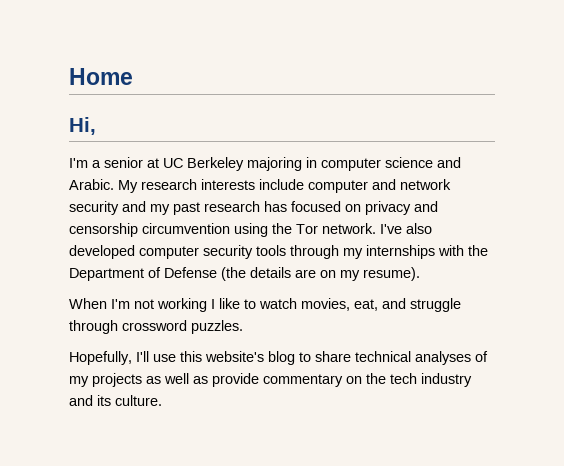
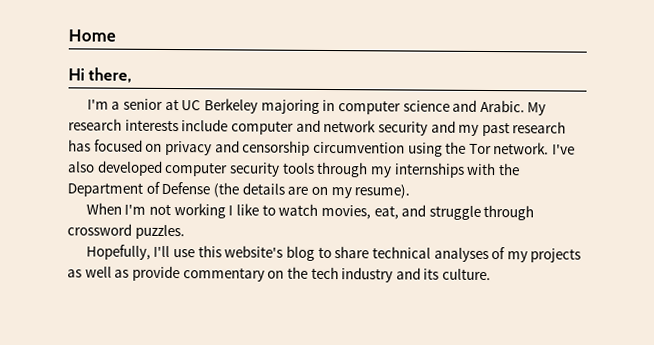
- Hi,
+ Hi there,

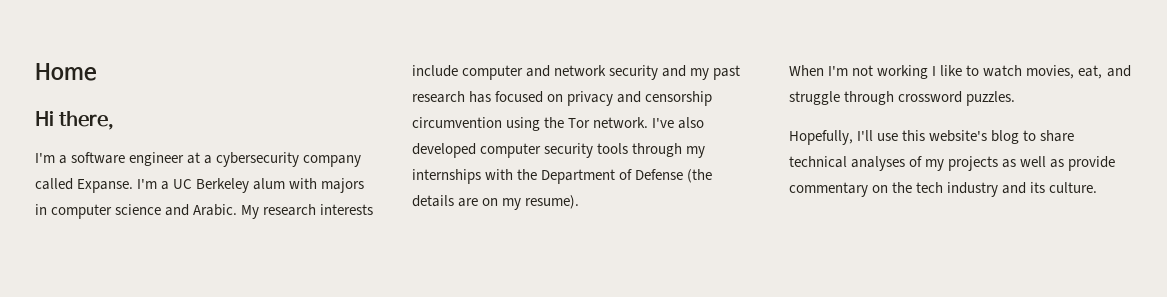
- I'm a senior at UC Berkeley majoring in computer science and Arabic.
+ I'm a software engineer at a cybersecurity company called Expanse. I'm a UC Berkeley alum with majors in computer science and Arabic.

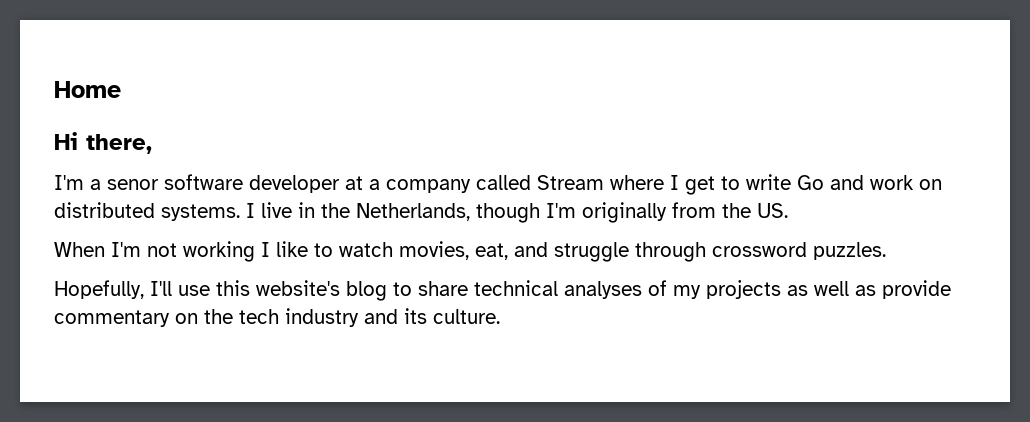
- I'm a software engineer at a cybersecurity company called Expanse. I'm a UC Berkeley alum with majors in computer science and Arabic. My research interests include computer and network security and my past research has focused on privacy and censorship circumvention using the Tor network. I've also developed computer security tools through my internships with the Department of Defense (the details are on my resume).
+ I'm a senor software developer at a company called Stream where I get to write Go and work on distributed systems. I live in the Netherlands, though I'm originally from the US.

